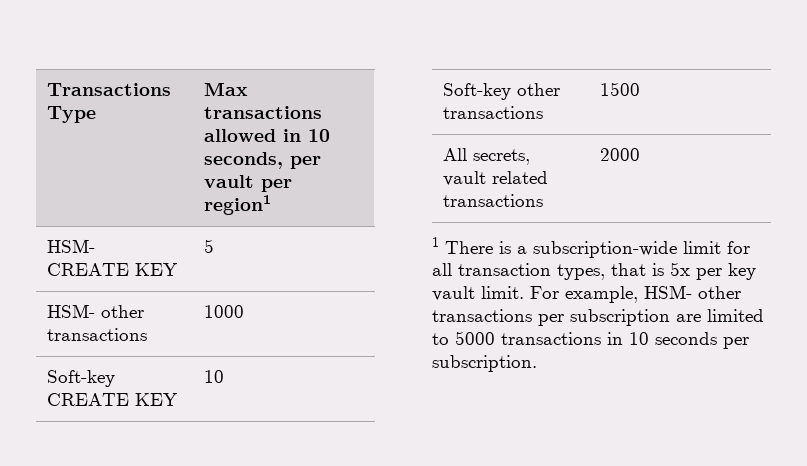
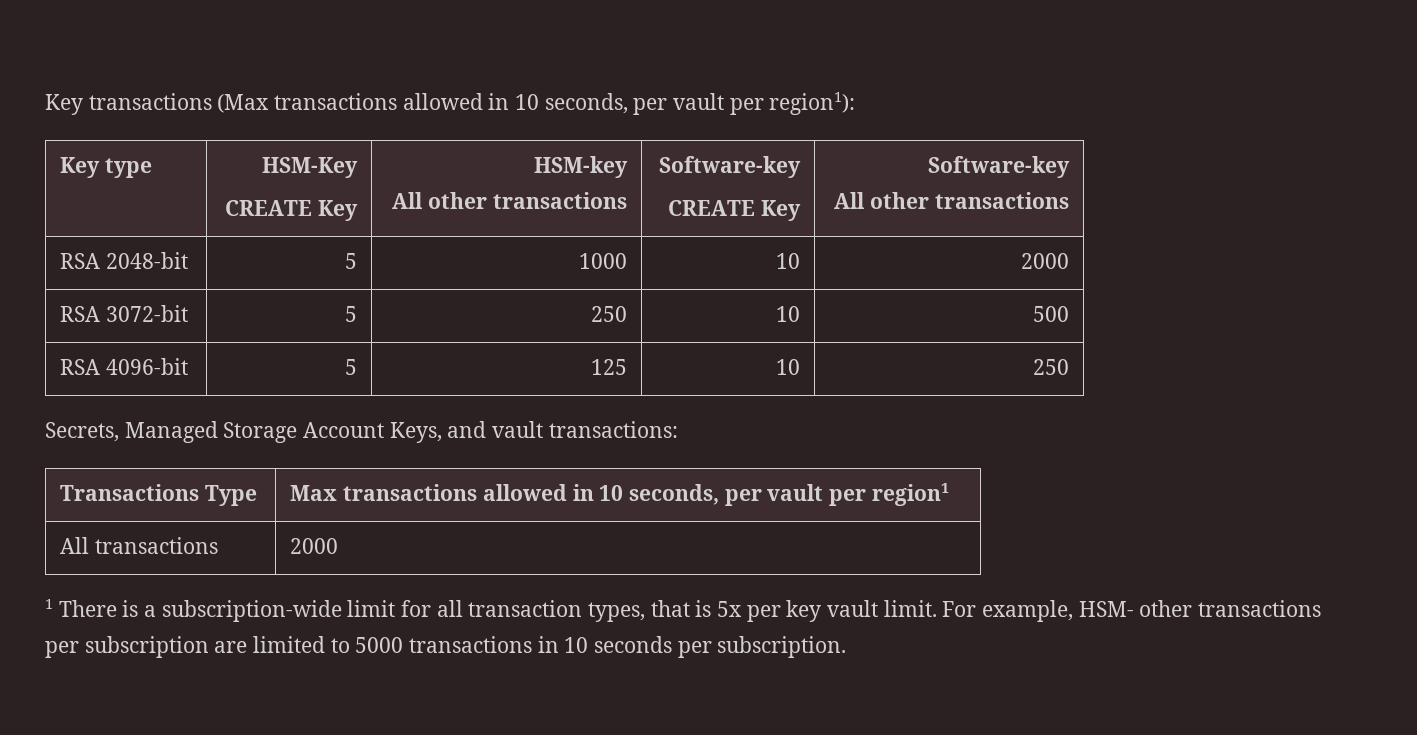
+ Key transactions (Max transactions allowed in 10 seconds, per vault per region1):
+ Key type | HSM-Key
+ CREATE Key | HSM-key
+ All other transactions | Software-key
+ CREATE Key | Software-key
+ All other transactions
+ RSA 2048-bit | 5 | 1000 | 10 | 2000
+ RSA 3072-bit | 5 | 250 | 10 | 500
+ RSA 4096-bit | 5 | 125 | 10 | 250
+ Secrets, Managed Storage Account Keys, and vault transactions:
- HSM- CREATE KEY | 5
- HSM- other transactions | 1000
- Soft-key CREATE KEY | 10
- Soft-key other transactions | 1500
- All secrets, vault related transactions | 2000
+ All transactions | 2000

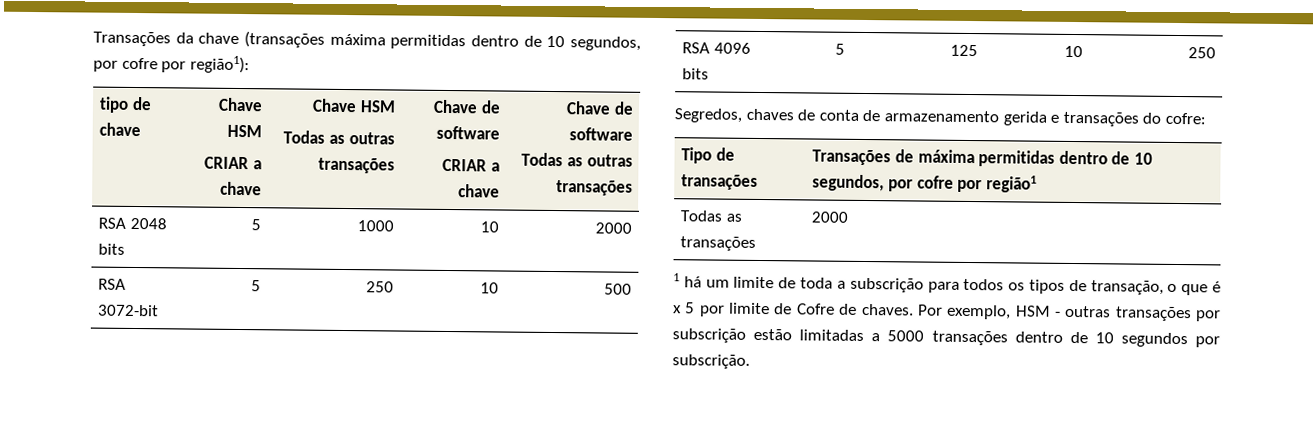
- Key transactions (Max transactions allowed in 10 seconds, per vault per region1):
- Key type | HSM-Key
- CREATE Key | HSM-key
- All other transactions | Software-key
- CREATE Key | Software-key
- All other transactions
- RSA 2048-bit | 5 | 1000 | 10 | 2000
+ Transações da chave (transações máxima permitidas dentro de 10 segundos, por cofre por região1):
+ tipo de chave | Chave HSM
+ CRIAR a chave | Chave HSM
+ Todas as outras transações | Chave de software
+ CRIAR a chave | Chave de software
+ Todas as outras transações
+ RSA 2048 bits | 5 | 1000 | 10 | 2000
- RSA 4096-bit | 5 | 125 | 10 | 250
+ RSA 4096 bits | 5 | 125 | 10 | 250
- Secrets, Managed Storage Account Keys, and vault transactions:
- Transactions Type | Max transactions allowed in 10 seconds, per vault per region1
- All transactions | 2000
- 1 There is a subscription-wide limit for all transaction types, that is 5x per key vault limit. For example, HSM- other transactions per subscription are limited to 5000 transactions in 10 seconds per subscription.
+ Segredos, chaves de conta de armazenamento gerida e transações do cofre:
+ Tipo de transações | Transações de máxima permitidas dentro de 10 segundos, por cofre por região1
+ Todas as transações | 2000
+ 1 há um limite de toda a subscrição para todos os tipos de transação, o que é x 5 por limite de Cofre de chaves. Por exemplo, HSM - outras transações por subscrição estão limitadas a 5000 transações dentro de 10 segundos por subscrição.

